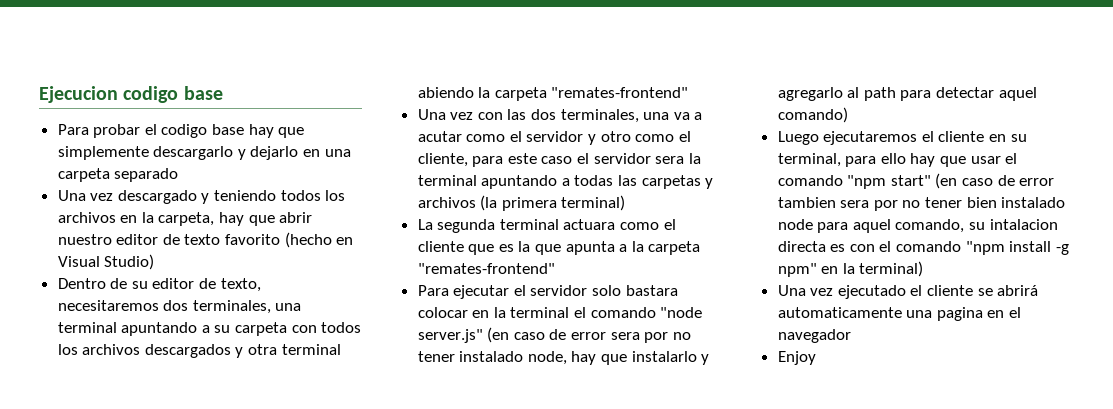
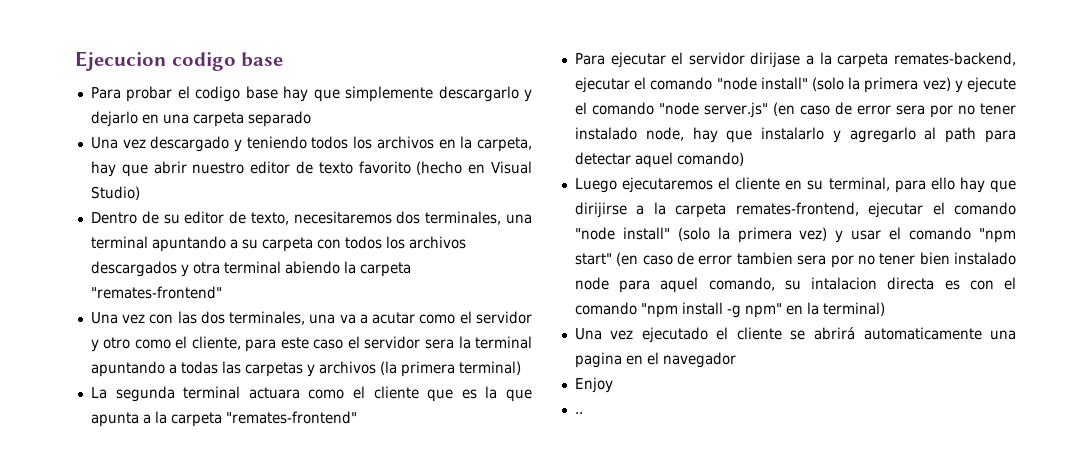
- Para ejecutar el servidor solo bastara colocar en la terminal el comando "node server.js" (en caso de error sera por no tener instalado node, hay que instalarlo y agregarlo al path para detectar aquel comando)
+ Para ejecutar el servidor dirijase a la carpeta remates-backend, ejecutar el comando "node install" (solo la primera vez) y ejecute el comando "node server.js" (en caso de error sera por no tener instalado node, hay que instalarlo y agregarlo al path para detectar aquel comando)
- Luego ejecutaremos el cliente en su terminal, para ello hay que usar el comando "npm start" (en caso de error tambien sera por no tener bien instalado node para aquel comando, su intalacion directa es con el comando "npm install -g npm" en la terminal)
+ Luego ejecutaremos el cliente en su terminal, para ello hay que dirijirse a la carpeta remates-frontend, ejecutar el comando "node install" (solo la primera vez) y usar el comando "npm start" (en caso de error tambien sera por no tener bien instalado node para aquel comando, su intalacion directa es con el comando "npm install -g npm" en la terminal)
+ ..

